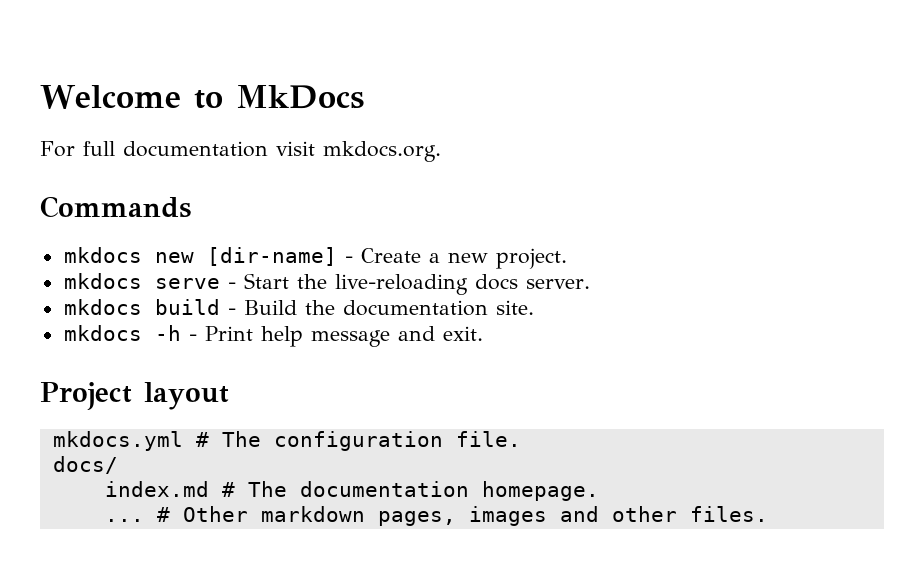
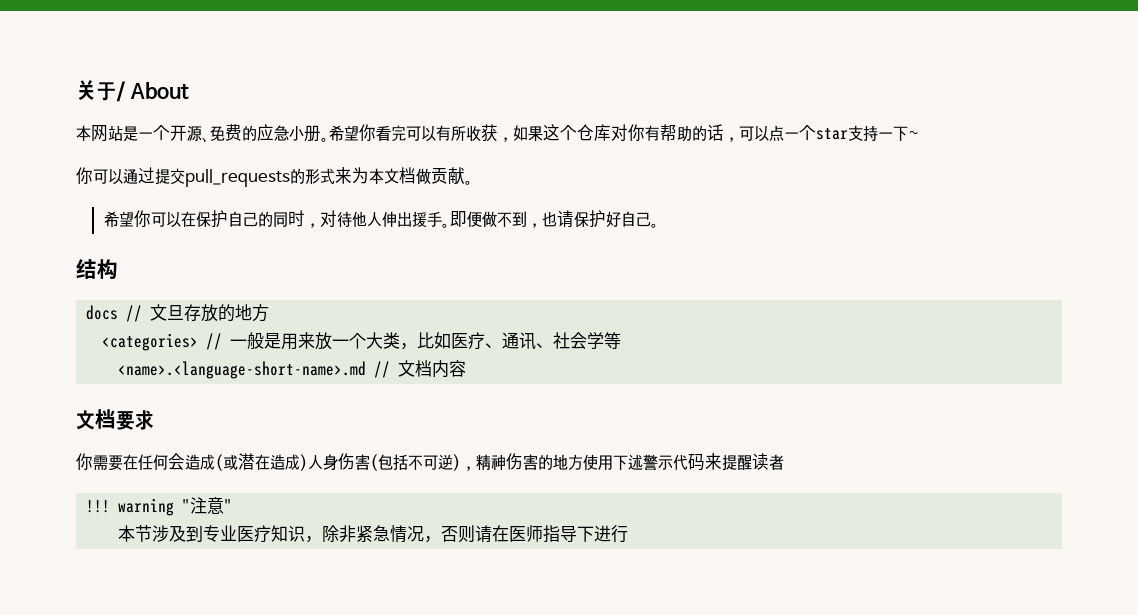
- Welcome to MkDocs
- For full documentation visit mkdocs.org.
- Commands
- mkdocs new [dir-name] - Create a new project.
- mkdocs serve - Start the live-reloading docs server.
- mkdocs build - Build the documentation site.
- mkdocs -h - Print help message and exit.
- Project layout
- mkdocs.yml # The configuration file.
- docs/
- index.md # The documentation homepage.
- ... # Other markdown pages, images and other files.
+ 关于/ About
+ 本网站是一个开源、免费的应急小册。希望你看完可以有所收获，如果这个仓库对你有帮助的话，可以点一个star支持一下~
+ 你可以通过提交pull_requests的形式来为本文档做贡献。
+ 希望你可以在保护自己的同时，对待他人伸出援手。即便做不到，也请保护好自己。
+ 结构
+ docs // 文旦存放的地方
+ <categories> // 一般是用来放一个大类，比如医疗、通讯、社会学等
+ <name>.<language-short-name>.md // 文档内容
+ 文档要求
+ 你需要在任何会造成(或潜在造成)人身伤害(包括不可逆)，精神伤害的地方使用下述警示代码来提醒读者
+ !!! warning "注意"
+ 本节涉及到专业医疗知识，除非紧急情况，否则请在医师指导下进行

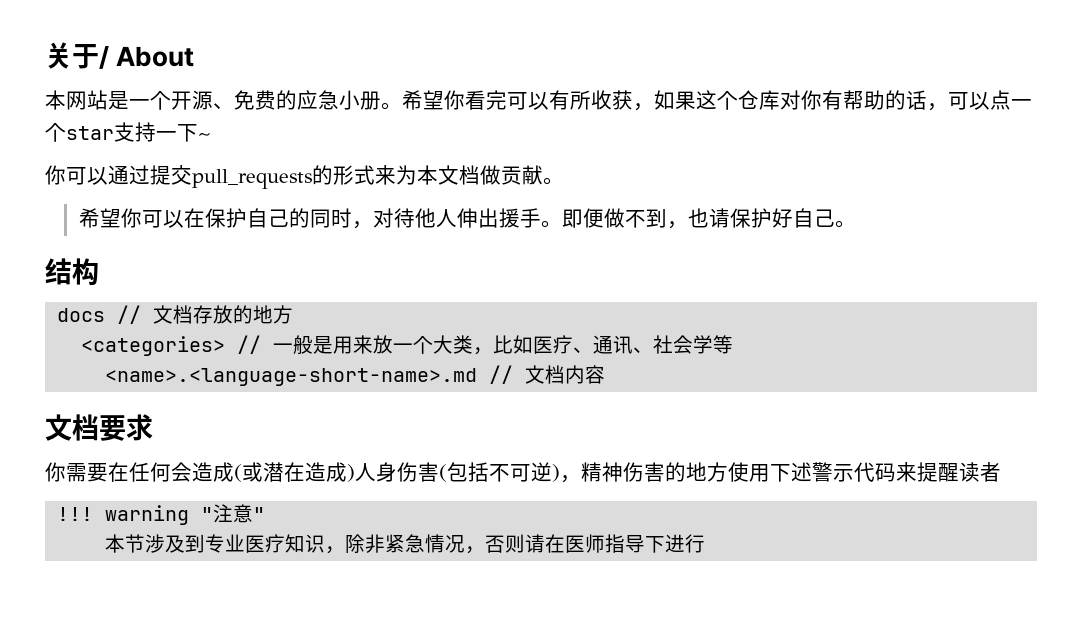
- docs // 文旦存放的地方
+ docs // 文档存放的地方

